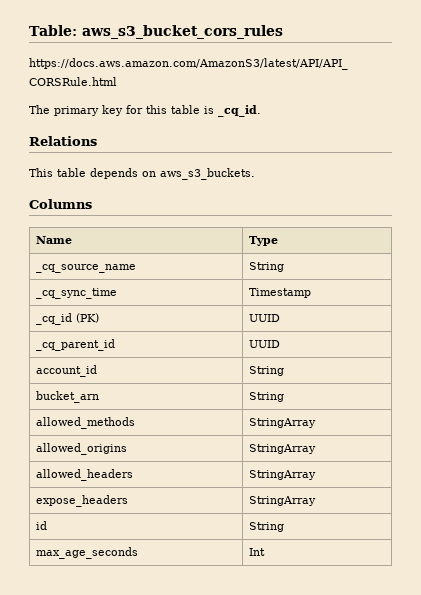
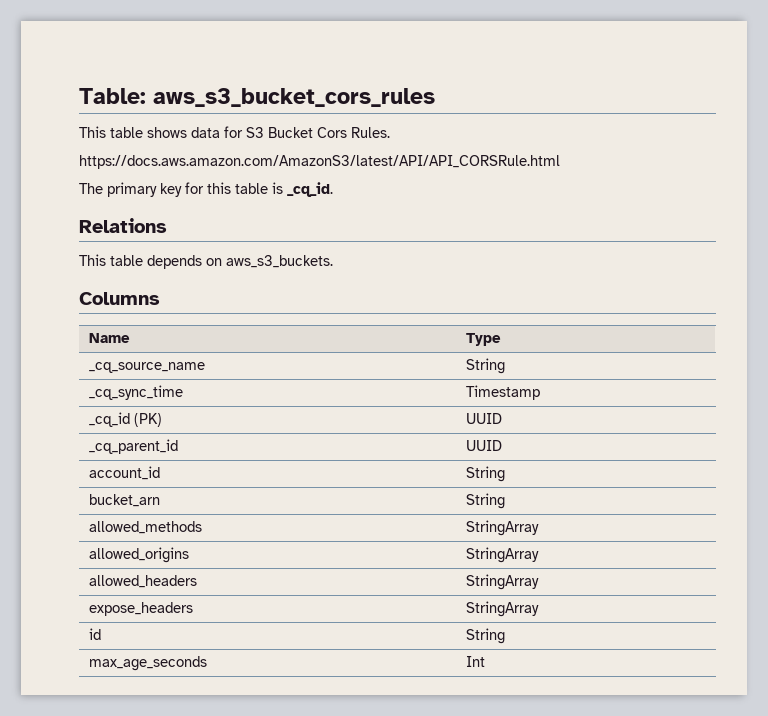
+ This table shows data for S3 Bucket Cors Rules.

